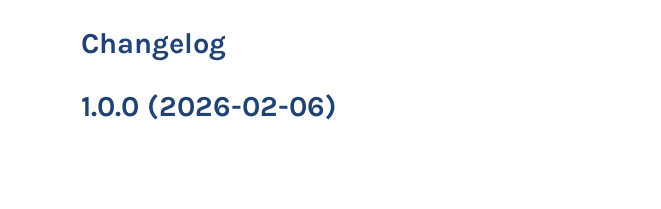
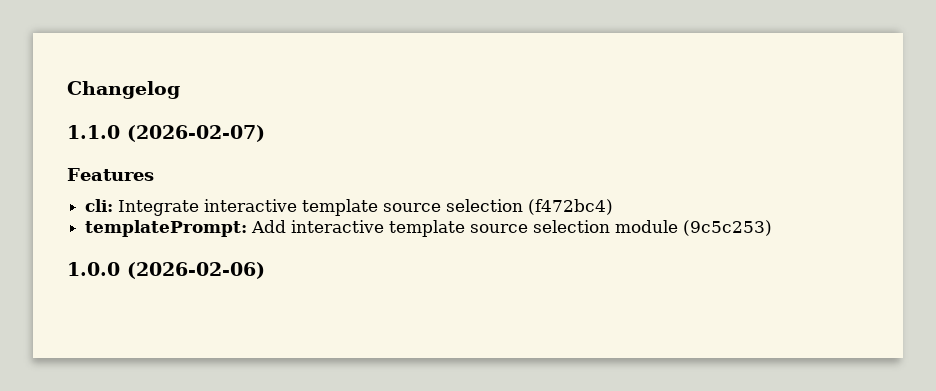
+ 1.1.0 (2026-02-07)
+ Features
+ cli: Integrate interactive template source selection (f472bc4)
+ templatePrompt: Add interactive template source selection module (9c5c253)

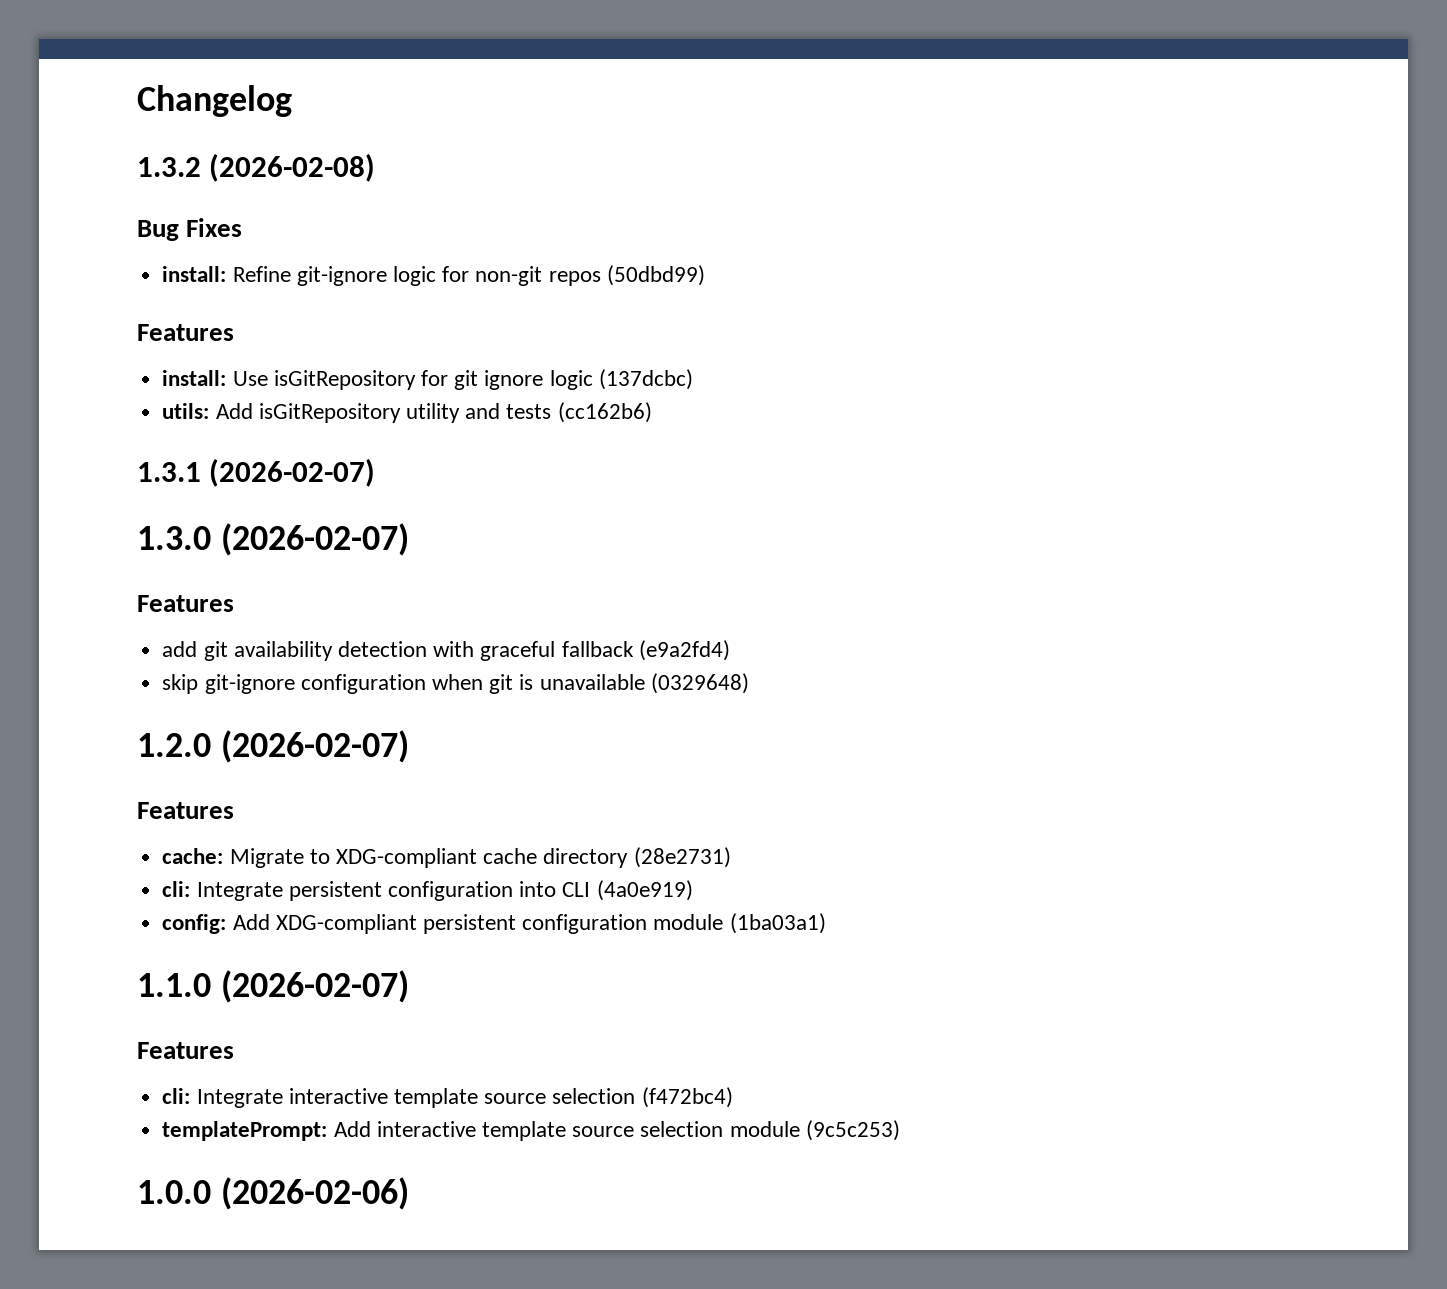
+ 1.3.2 (2026-02-08)
+ Bug Fixes
+ install: Refine git-ignore logic for non-git repos (50dbd99)
+ Features
+ install: Use isGitRepository for git ignore logic (137dcbc)
+ utils: Add isGitRepository utility and tests (cc162b6)
+ 1.3.1 (2026-02-07)
+ 1.3.0 (2026-02-07)
+ Features
+ add git availability detection with graceful fallback (e9a2fd4)
+ skip git-ignore configuration when git is unavailable (0329648)
+ 1.2.0 (2026-02-07)
+ Features
+ cache: Migrate to XDG-compliant cache directory (28e2731)
+ cli: Integrate persistent configuration into CLI (4a0e919)
+ config: Add XDG-compliant persistent configuration module (1ba03a1)

